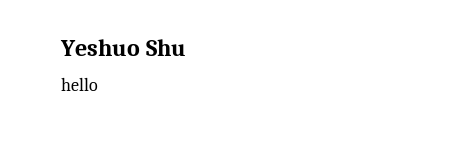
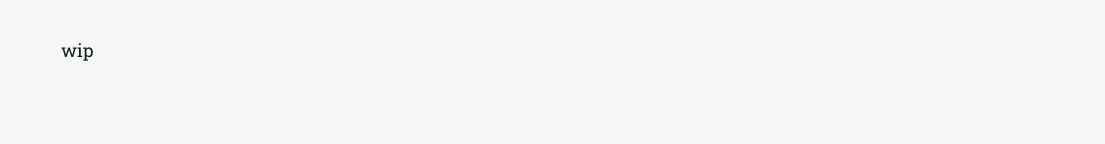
- Yeshuo Shu
- hello
+ wip

